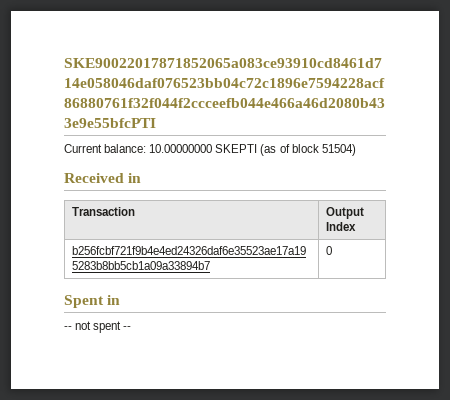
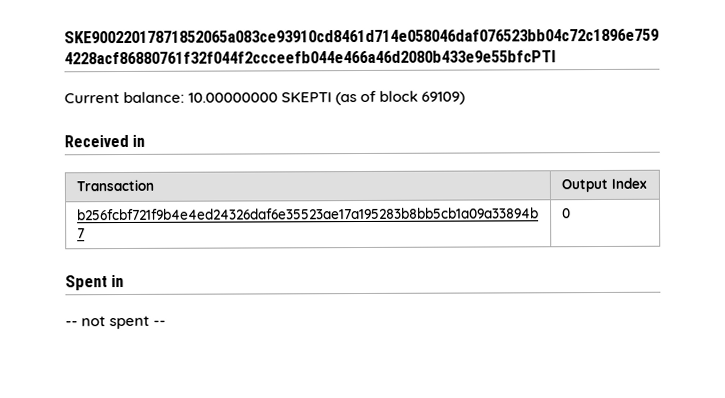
- Current balance: 10.00000000 SKEPTI (as of block 51504)
+ Current balance: 10.00000000 SKEPTI (as of block 69109)

